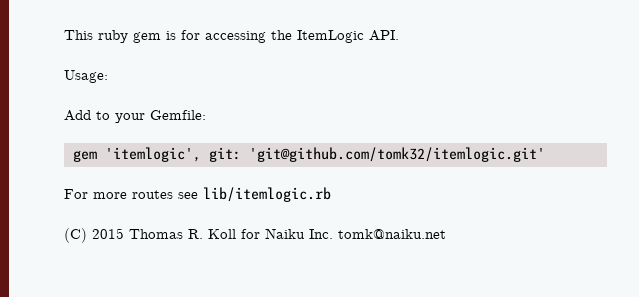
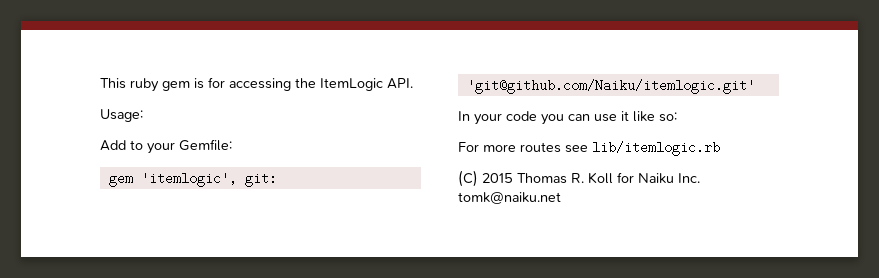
- gem 'itemlogic', git: 'git@github.com/tomk32/itemlogic.git'
+ gem 'itemlogic', git: 'git@github.com/Naiku/itemlogic.git'
+ In your code you can use it like so:

